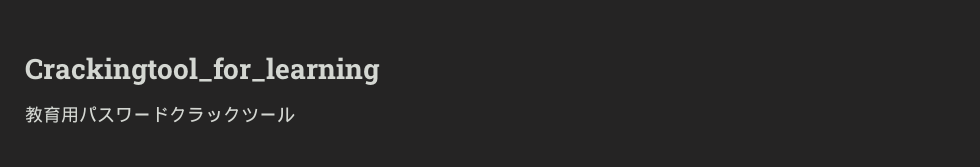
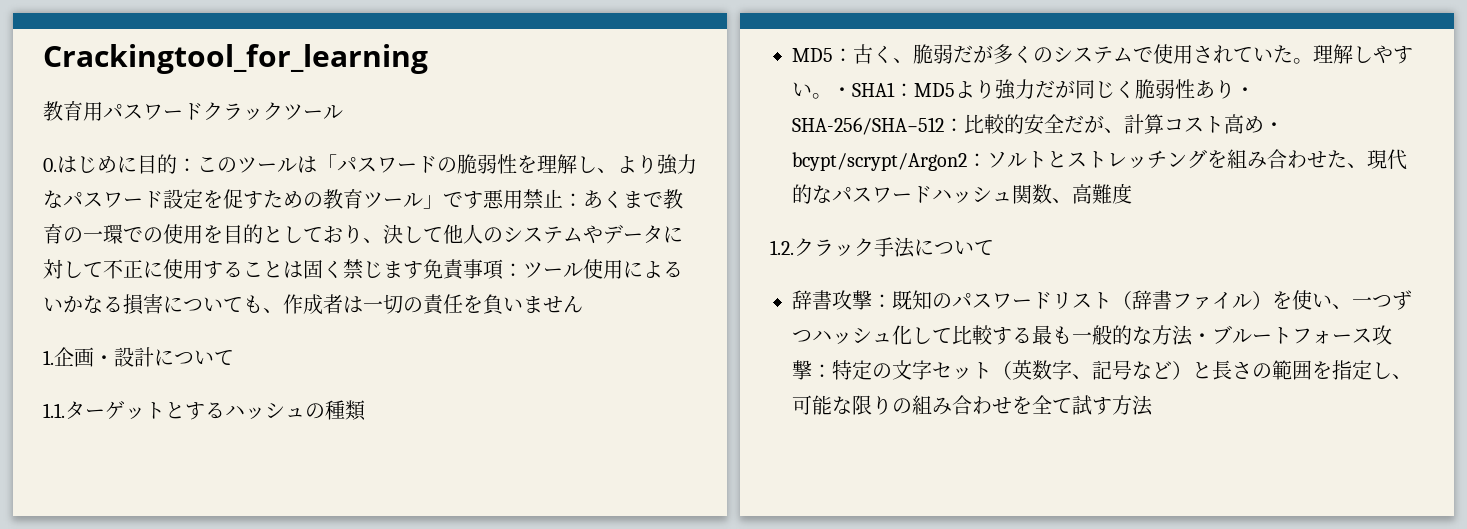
+ 0.はじめに目的：このツールは「パスワードの脆弱性を理解し、より強力なパスワード設定を促すための教育ツール」です悪用禁止：あくまで教育の一環での使用を目的としており、決して他人のシステムやデータに対して不正に使用することは固く禁じます免責事項：ツール使用によるいかなる損害についても、作成者は一切の責任を負いません
+ 1.企画・設計について
+ 1.1.ターゲットとするハッシュの種類
+ MD5：古く、脆弱だが多くのシステムで使用されていた。理解しやすい。・SHA1：MD5より強力だが同じく脆弱性あり・SHA-256/SHA−512：比較的安全だが、計算コスト高め・bcypt/scrypt/Argon2：ソルトとストレッチングを組み合わせた、現代的なパスワードハッシュ関数、高難度
+ 1.2.クラック手法について
+ 辞書攻撃：既知のパスワードリスト（辞書ファイル）を使い、一つずつハッシュ化して比較する最も一般的な方法・ブルートフォース攻撃：特定の文字セット（英数字、記号など）と長さの範囲を指定し、可能な限りの組み合わせを全て試す方法

